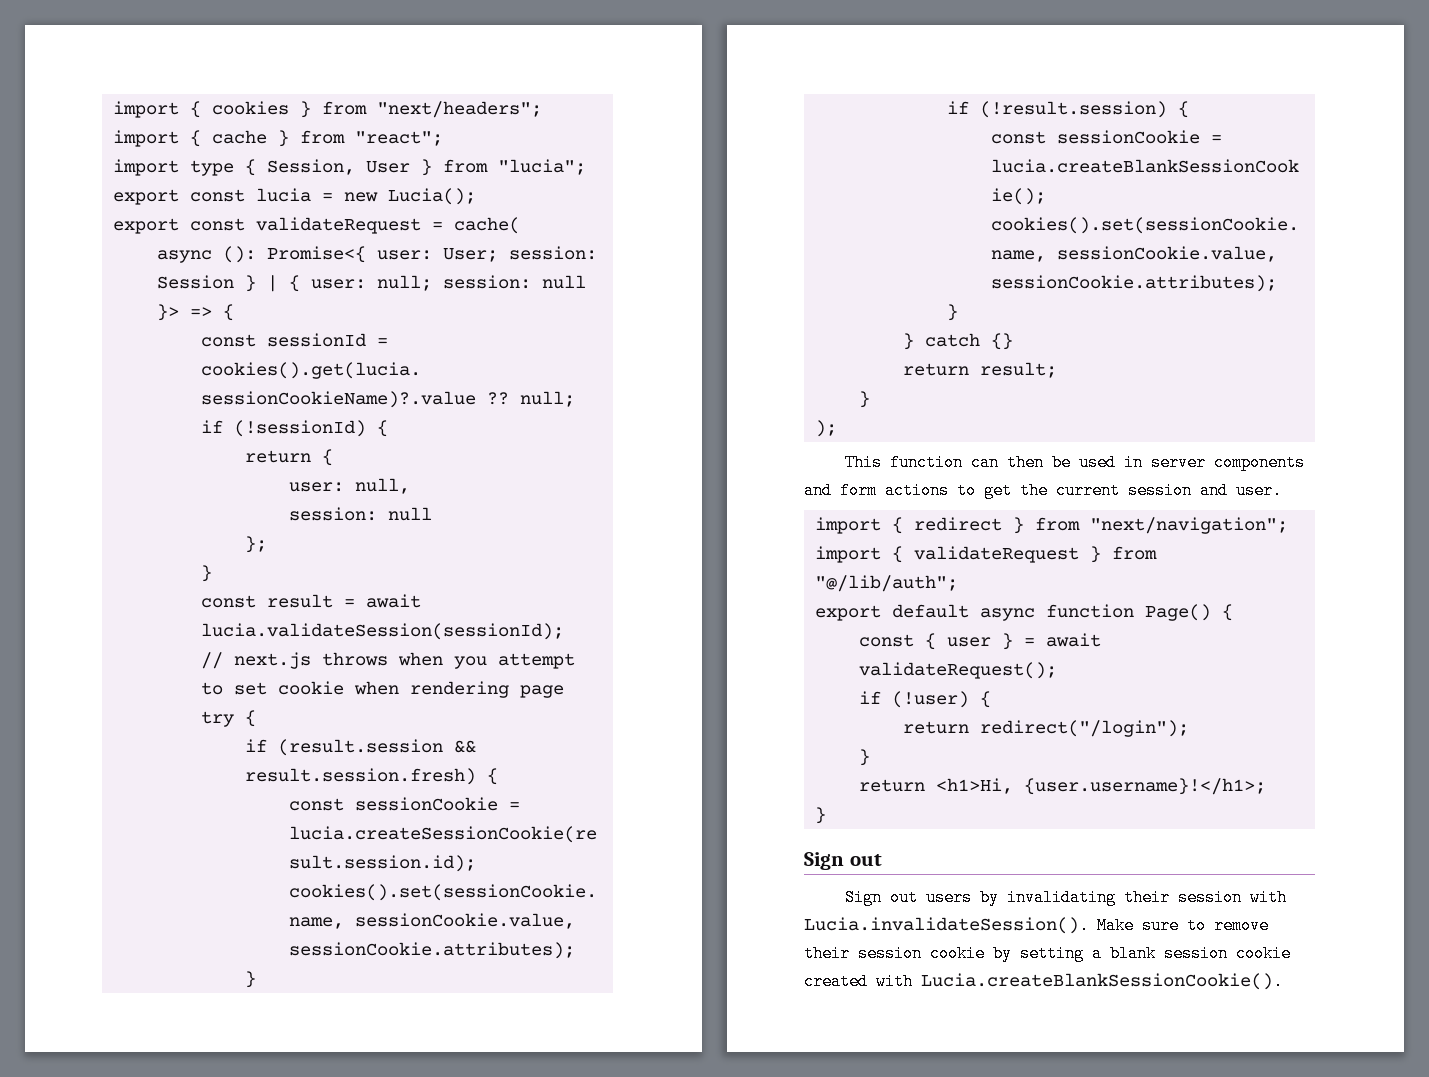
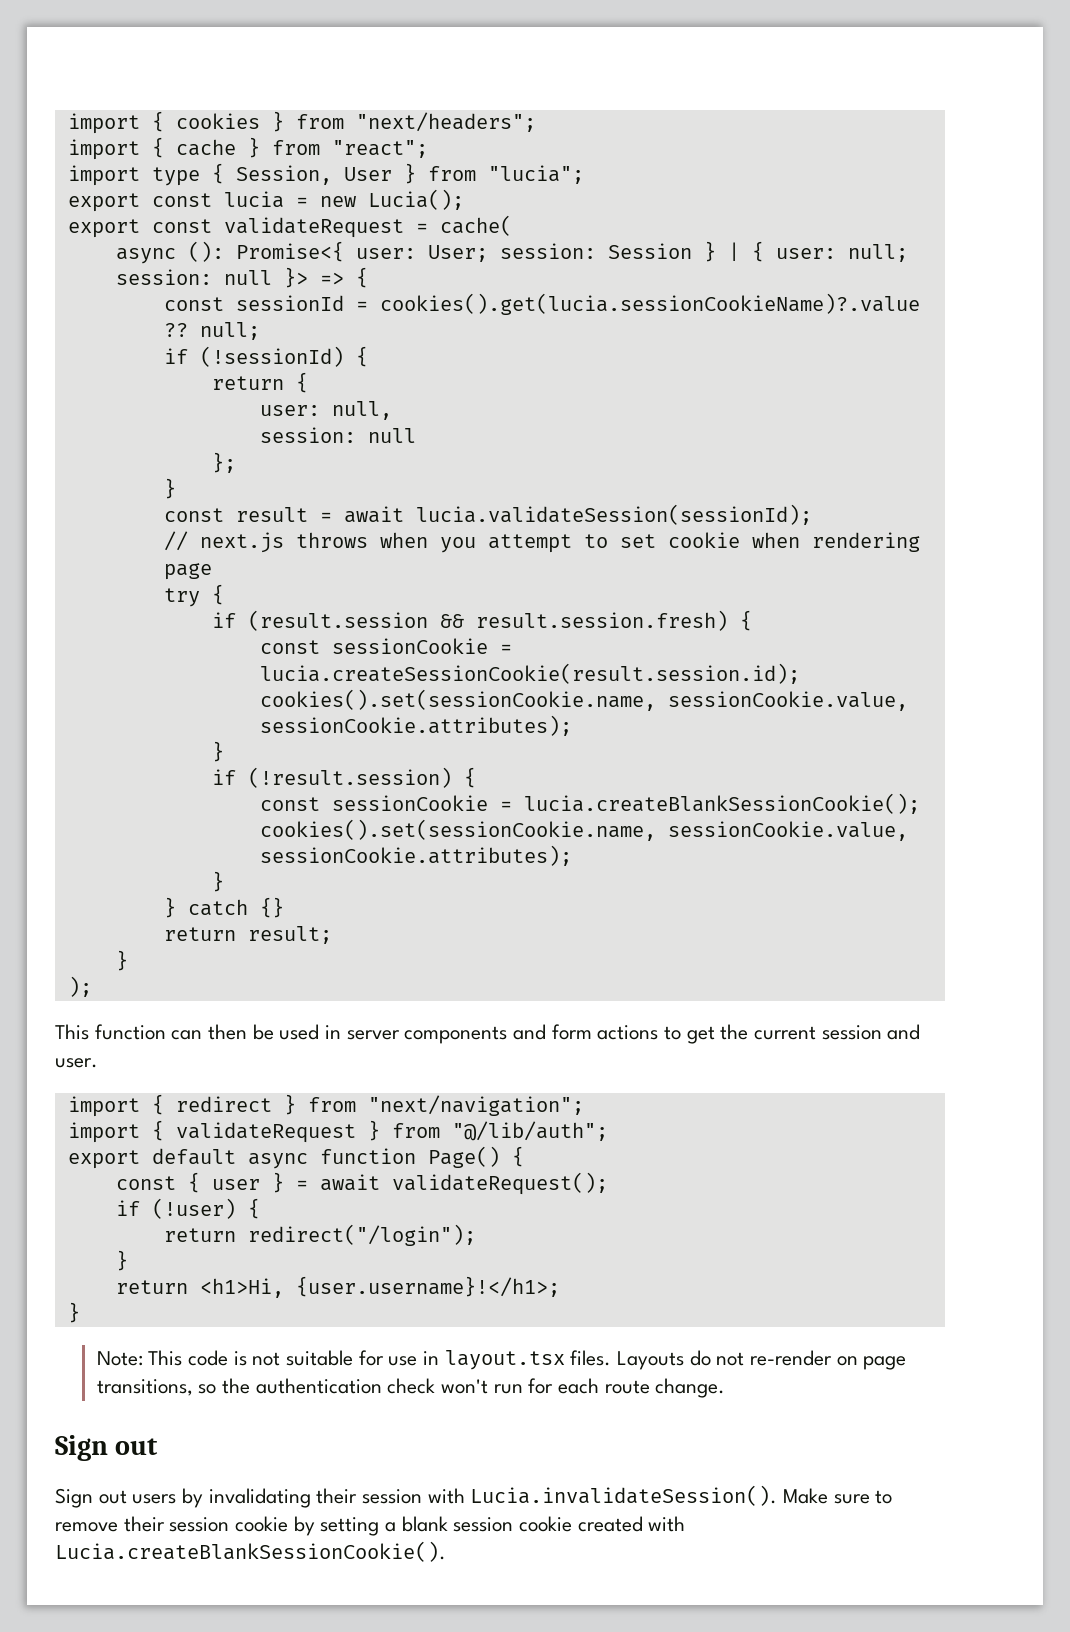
+ Note: This code is not suitable for use in layout.tsx files. Layouts do not re-render on page transitions, so the authentication check won't run for each route change.

